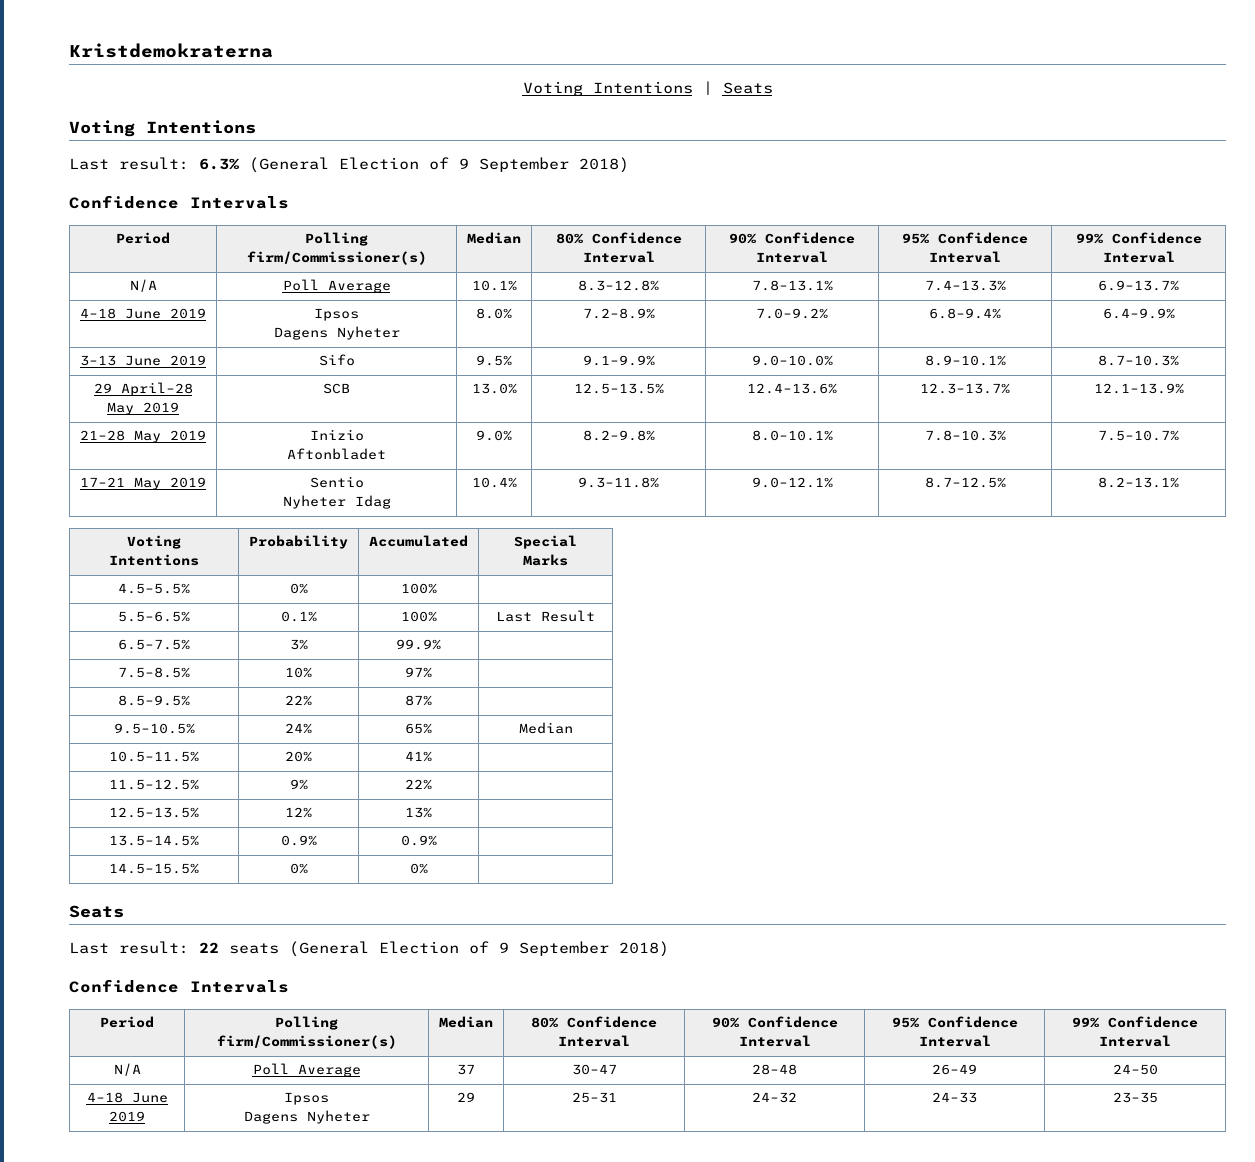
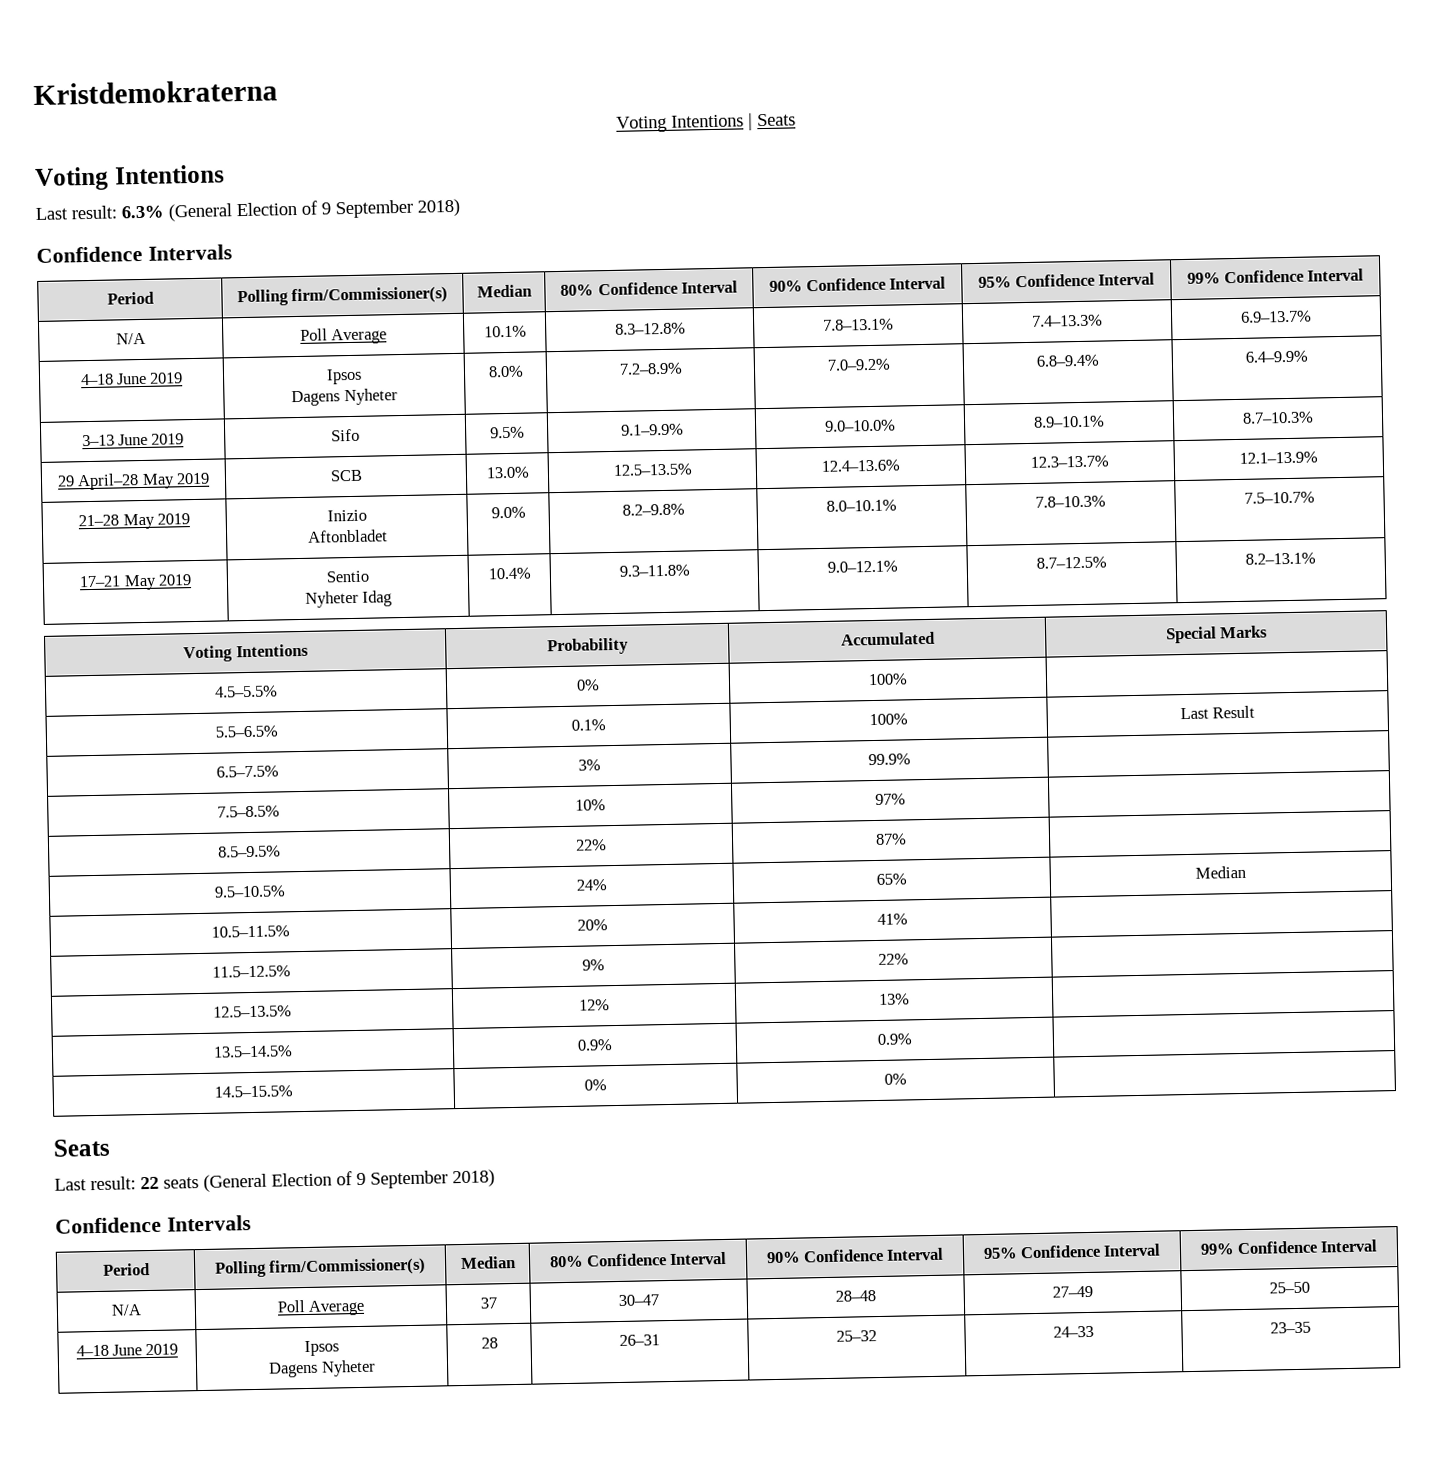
- N/A | Poll Average | 37 | 30–47 | 28–48 | 26–49 | 24–50
+ N/A | Poll Average | 37 | 30–47 | 28–48 | 27–49 | 25–50
  4–18 June 2019 | Ipsos
- Dagens Nyheter | 29 | 25–31 | 24–32 | 24–33 | 23–35
+ Dagens Nyheter | 28 | 26–31 | 25–32 | 24–33 | 23–35

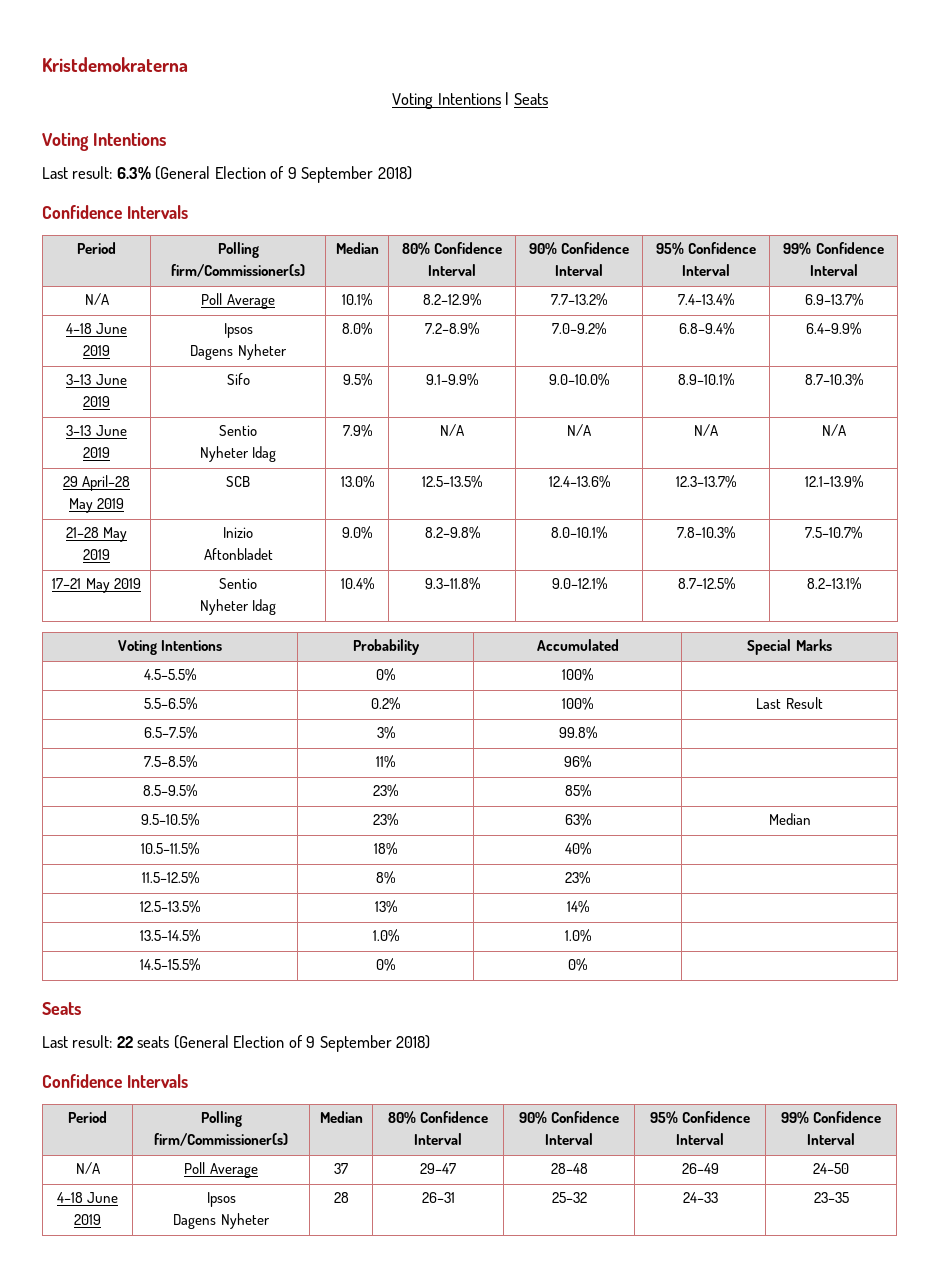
- N/A | Poll Average | 10.1% | 8.3–12.8% | 7.8–13.1% | 7.4–13.3% | 6.9–13.7%
+ N/A | Poll Average | 10.1% | 8.2–12.9% | 7.7–13.2% | 7.4–13.4% | 6.9–13.7%
+ 3–13 June 2019 | Sentio
+ Nyheter Idag | 7.9% | N/A | N/A | N/A | N/A
- 5.5–6.5% | 0.1% | 100% | Last Result
+ 5.5–6.5% | 0.2% | 100% | Last Result
- 6.5–7.5% | 3% | 99.9% |
+ 6.5–7.5% | 3% | 99.8% |
- 7.5–8.5% | 10% | 97% |
+ 7.5–8.5% | 11% | 96% |
- 8.5–9.5% | 22% | 87% |
+ 8.5–9.5% | 23% | 85% |
- 9.5–10.5% | 24% | 65% | Median
+ 9.5–10.5% | 23% | 63% | Median
- 10.5–11.5% | 20% | 41% |
+ 10.5–11.5% | 18% | 40% |
- 11.5–12.5% | 9% | 22% |
- 12.5–13.5% | 12% | 13% |
+ 11.5–12.5% | 8% | 23% |
+ 12.5–13.5% | 13% | 14% |
- 13.5–14.5% | 0.9% | 0.9% |
+ 13.5–14.5% | 1.0% | 1.0% |
- N/A | Poll Average | 37 | 30–47 | 28–48 | 27–49 | 25–50
+ N/A | Poll Average | 37 | 29–47 | 28–48 | 26–49 | 24–50

